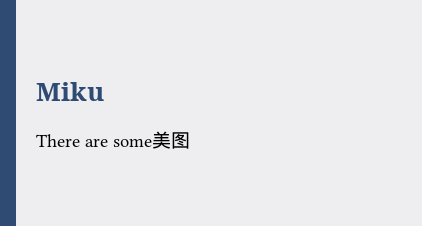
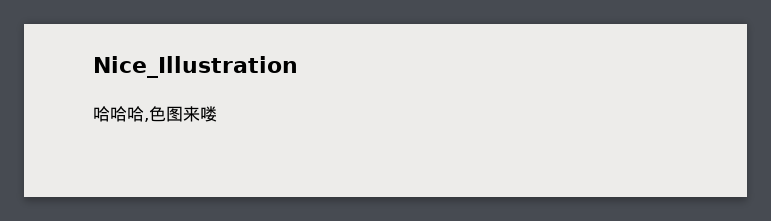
- Miku
- There are some美图
+ Nice_Illustration
+ 哈哈哈,色图来喽

